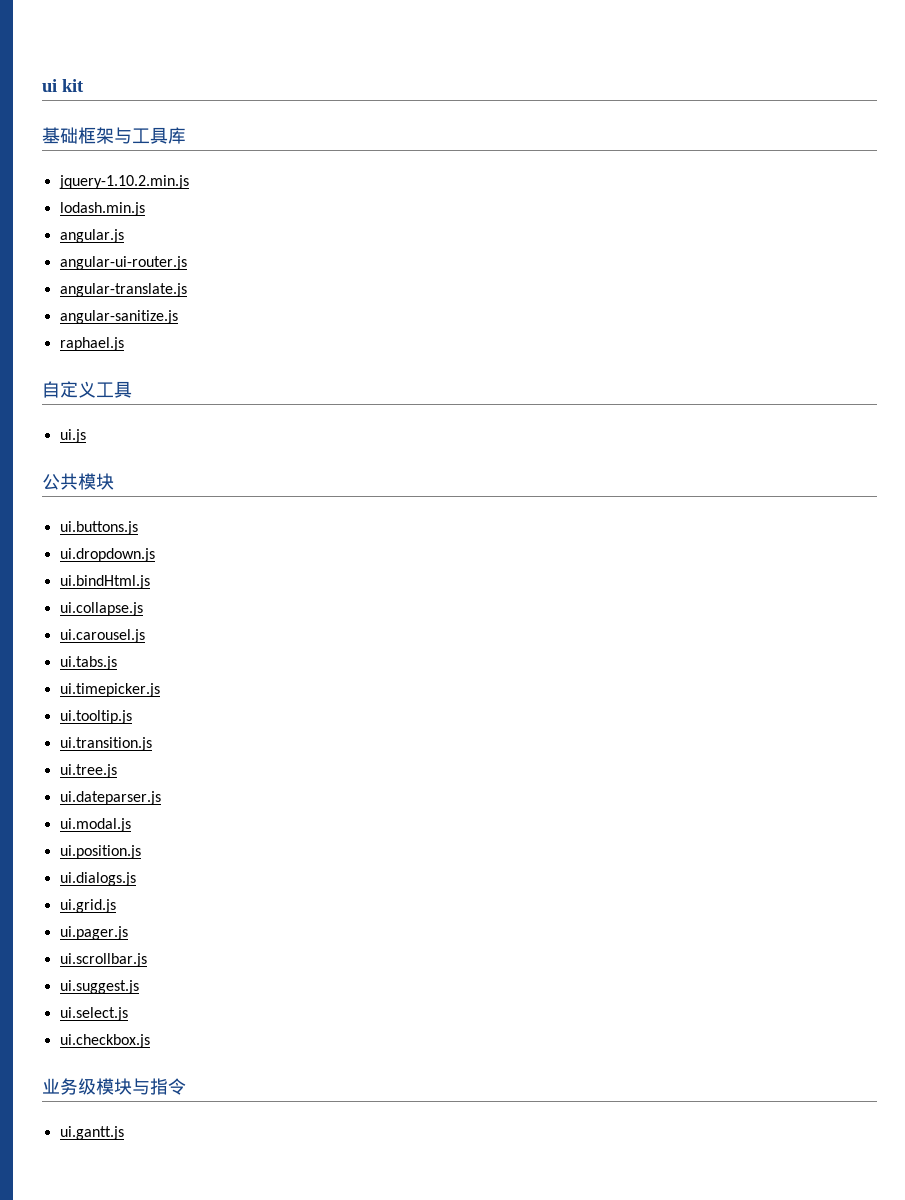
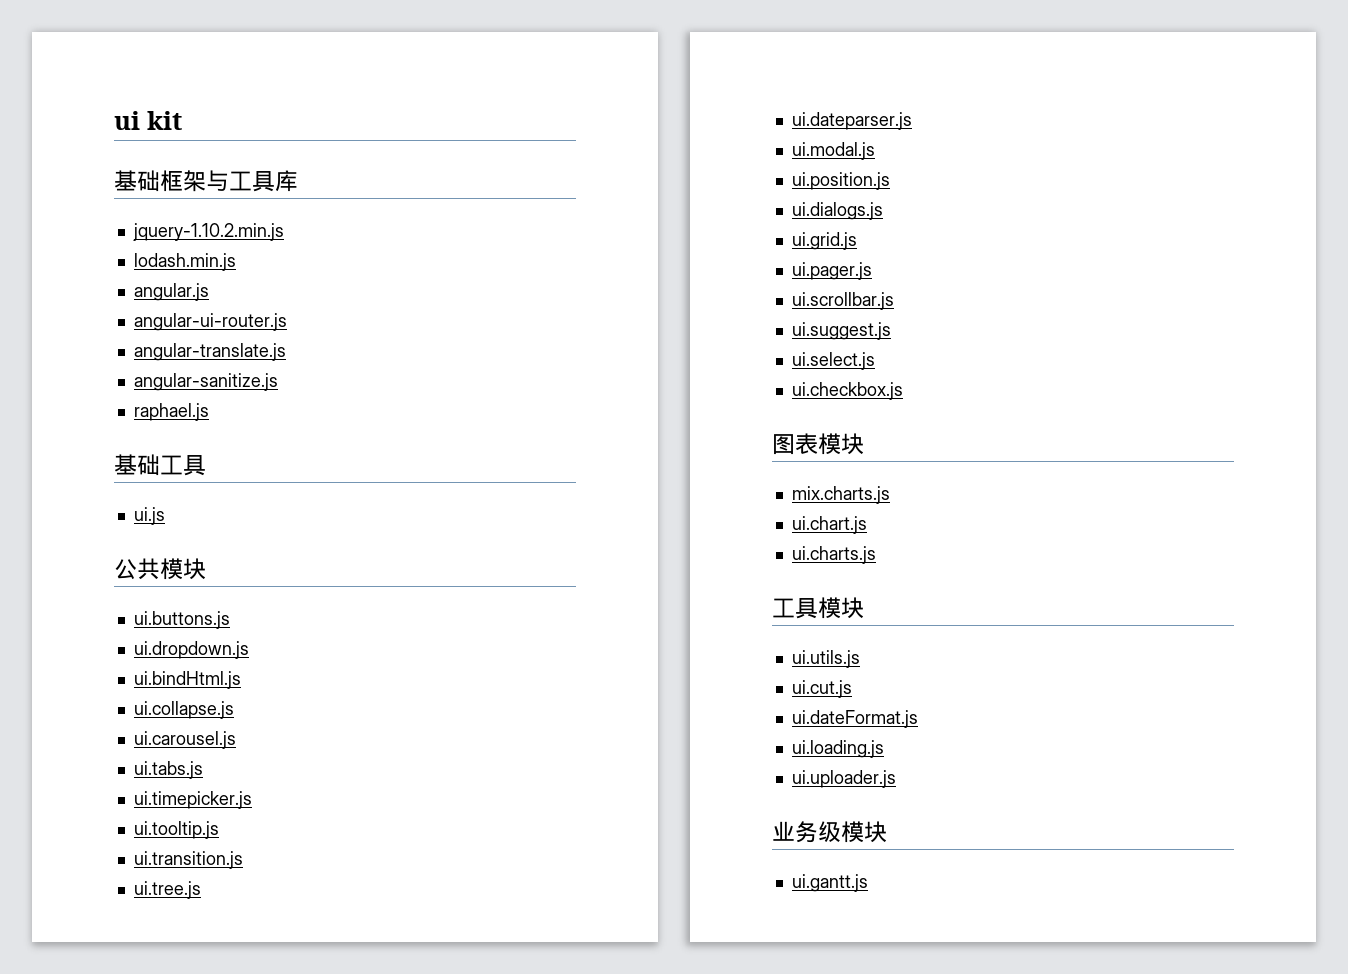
- 自定义工具
+ 基础工具
+ 图表模块
+ mix.charts.js
+ ui.chart.js
+ ui.charts.js
+ 工具模块
+ ui.utils.js
+ ui.cut.js
+ ui.dateFormat.js
+ ui.loading.js
+ ui.uploader.js
- 业务级模块与指令
+ 业务级模块

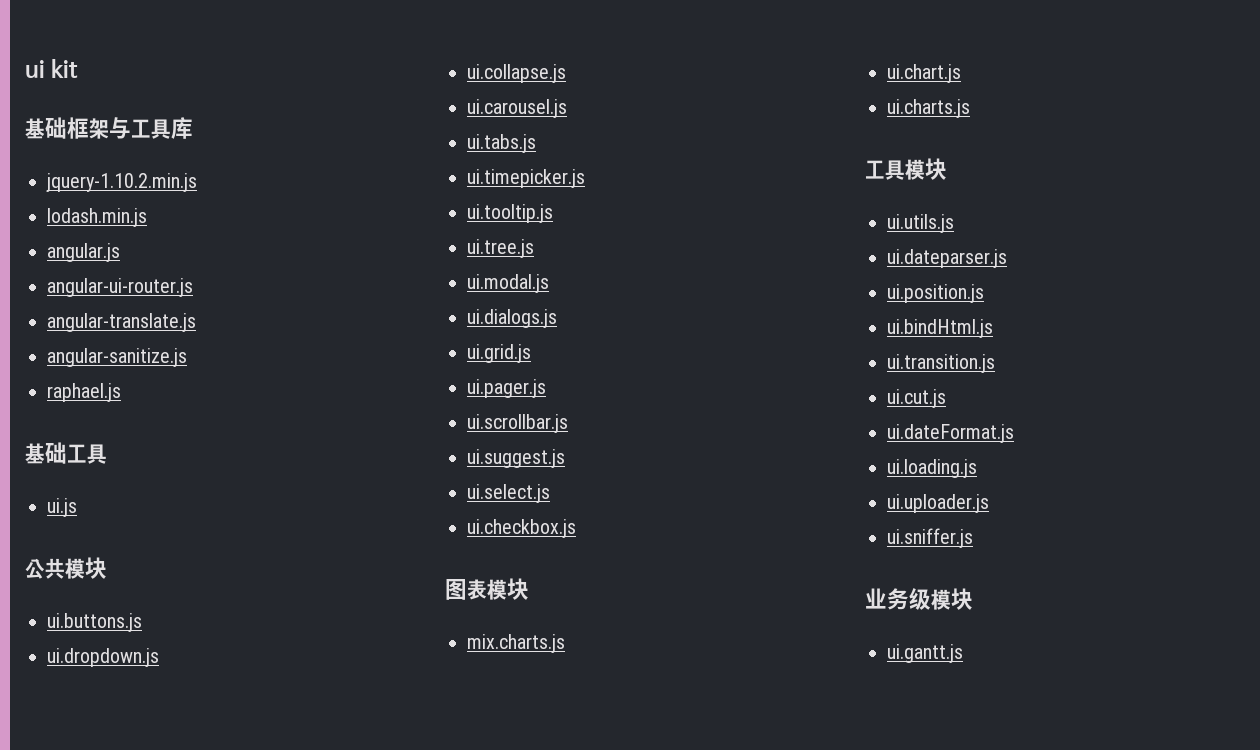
- ui.bindHtml.js
- ui.transition.js
- ui.dateparser.js
- ui.position.js
+ ui.dateparser.js
+ ui.position.js
+ ui.bindHtml.js
+ ui.transition.js
+ ui.sniffer.js

